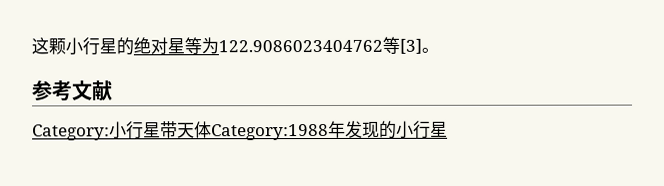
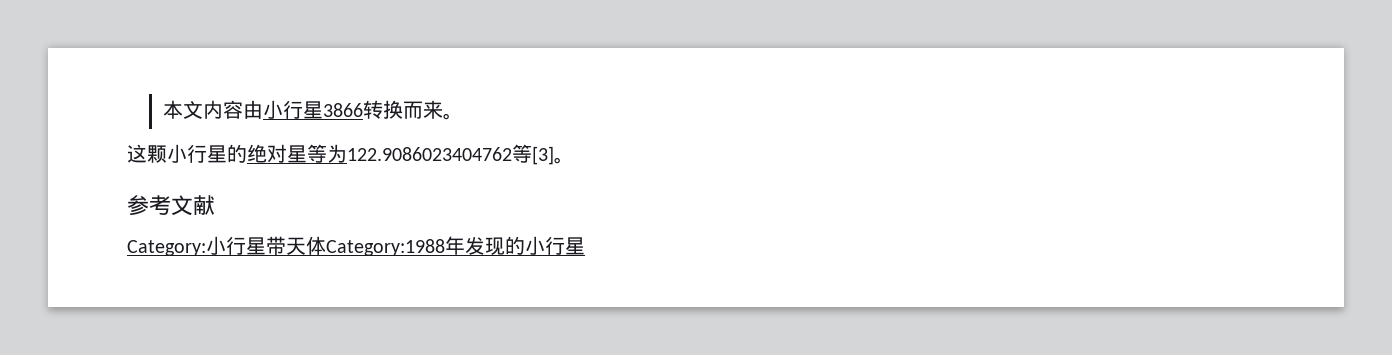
+ 本文内容由小行星3866转换而来。

